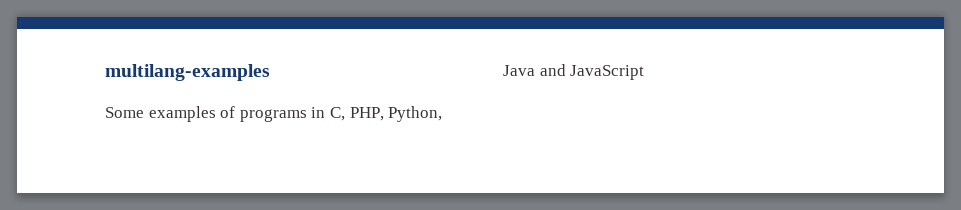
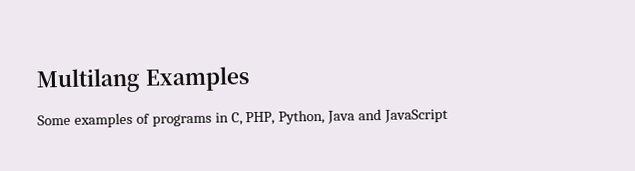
- multilang-examples
+ Multilang Examples

